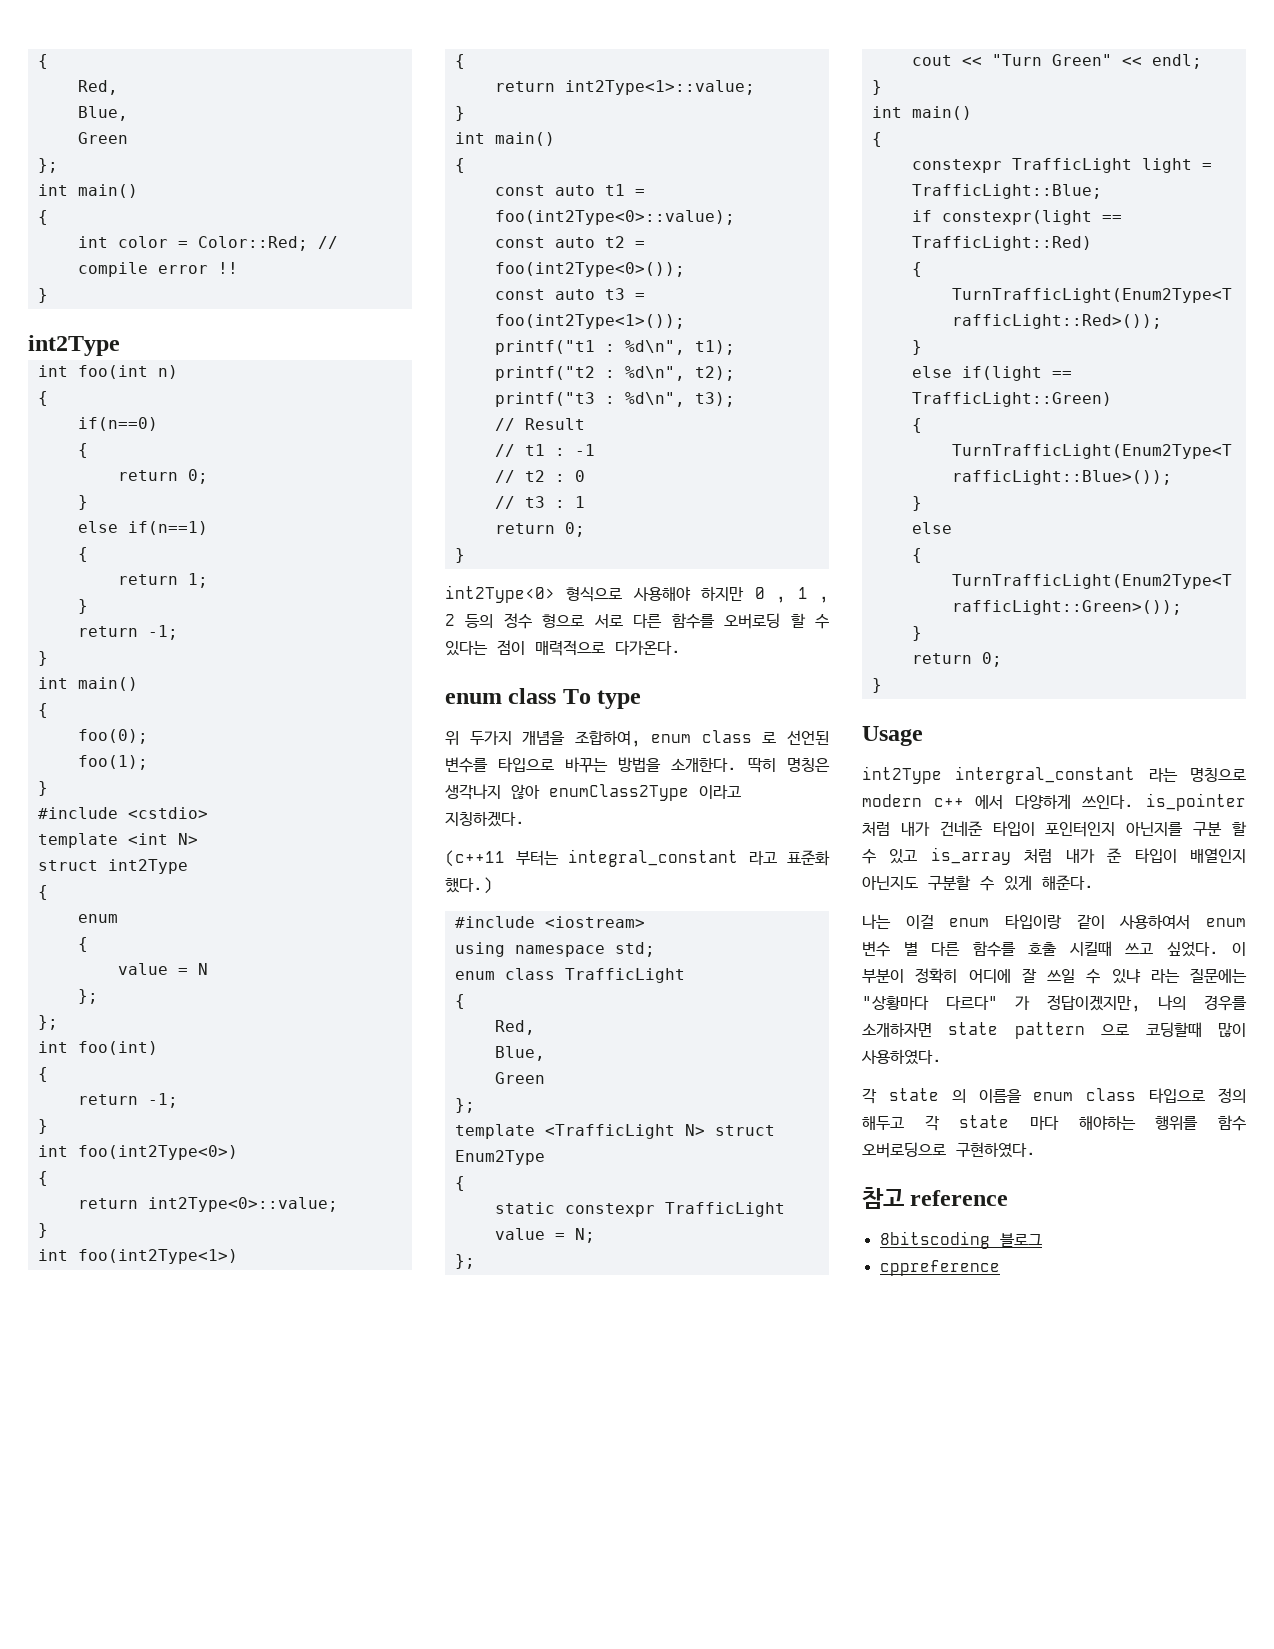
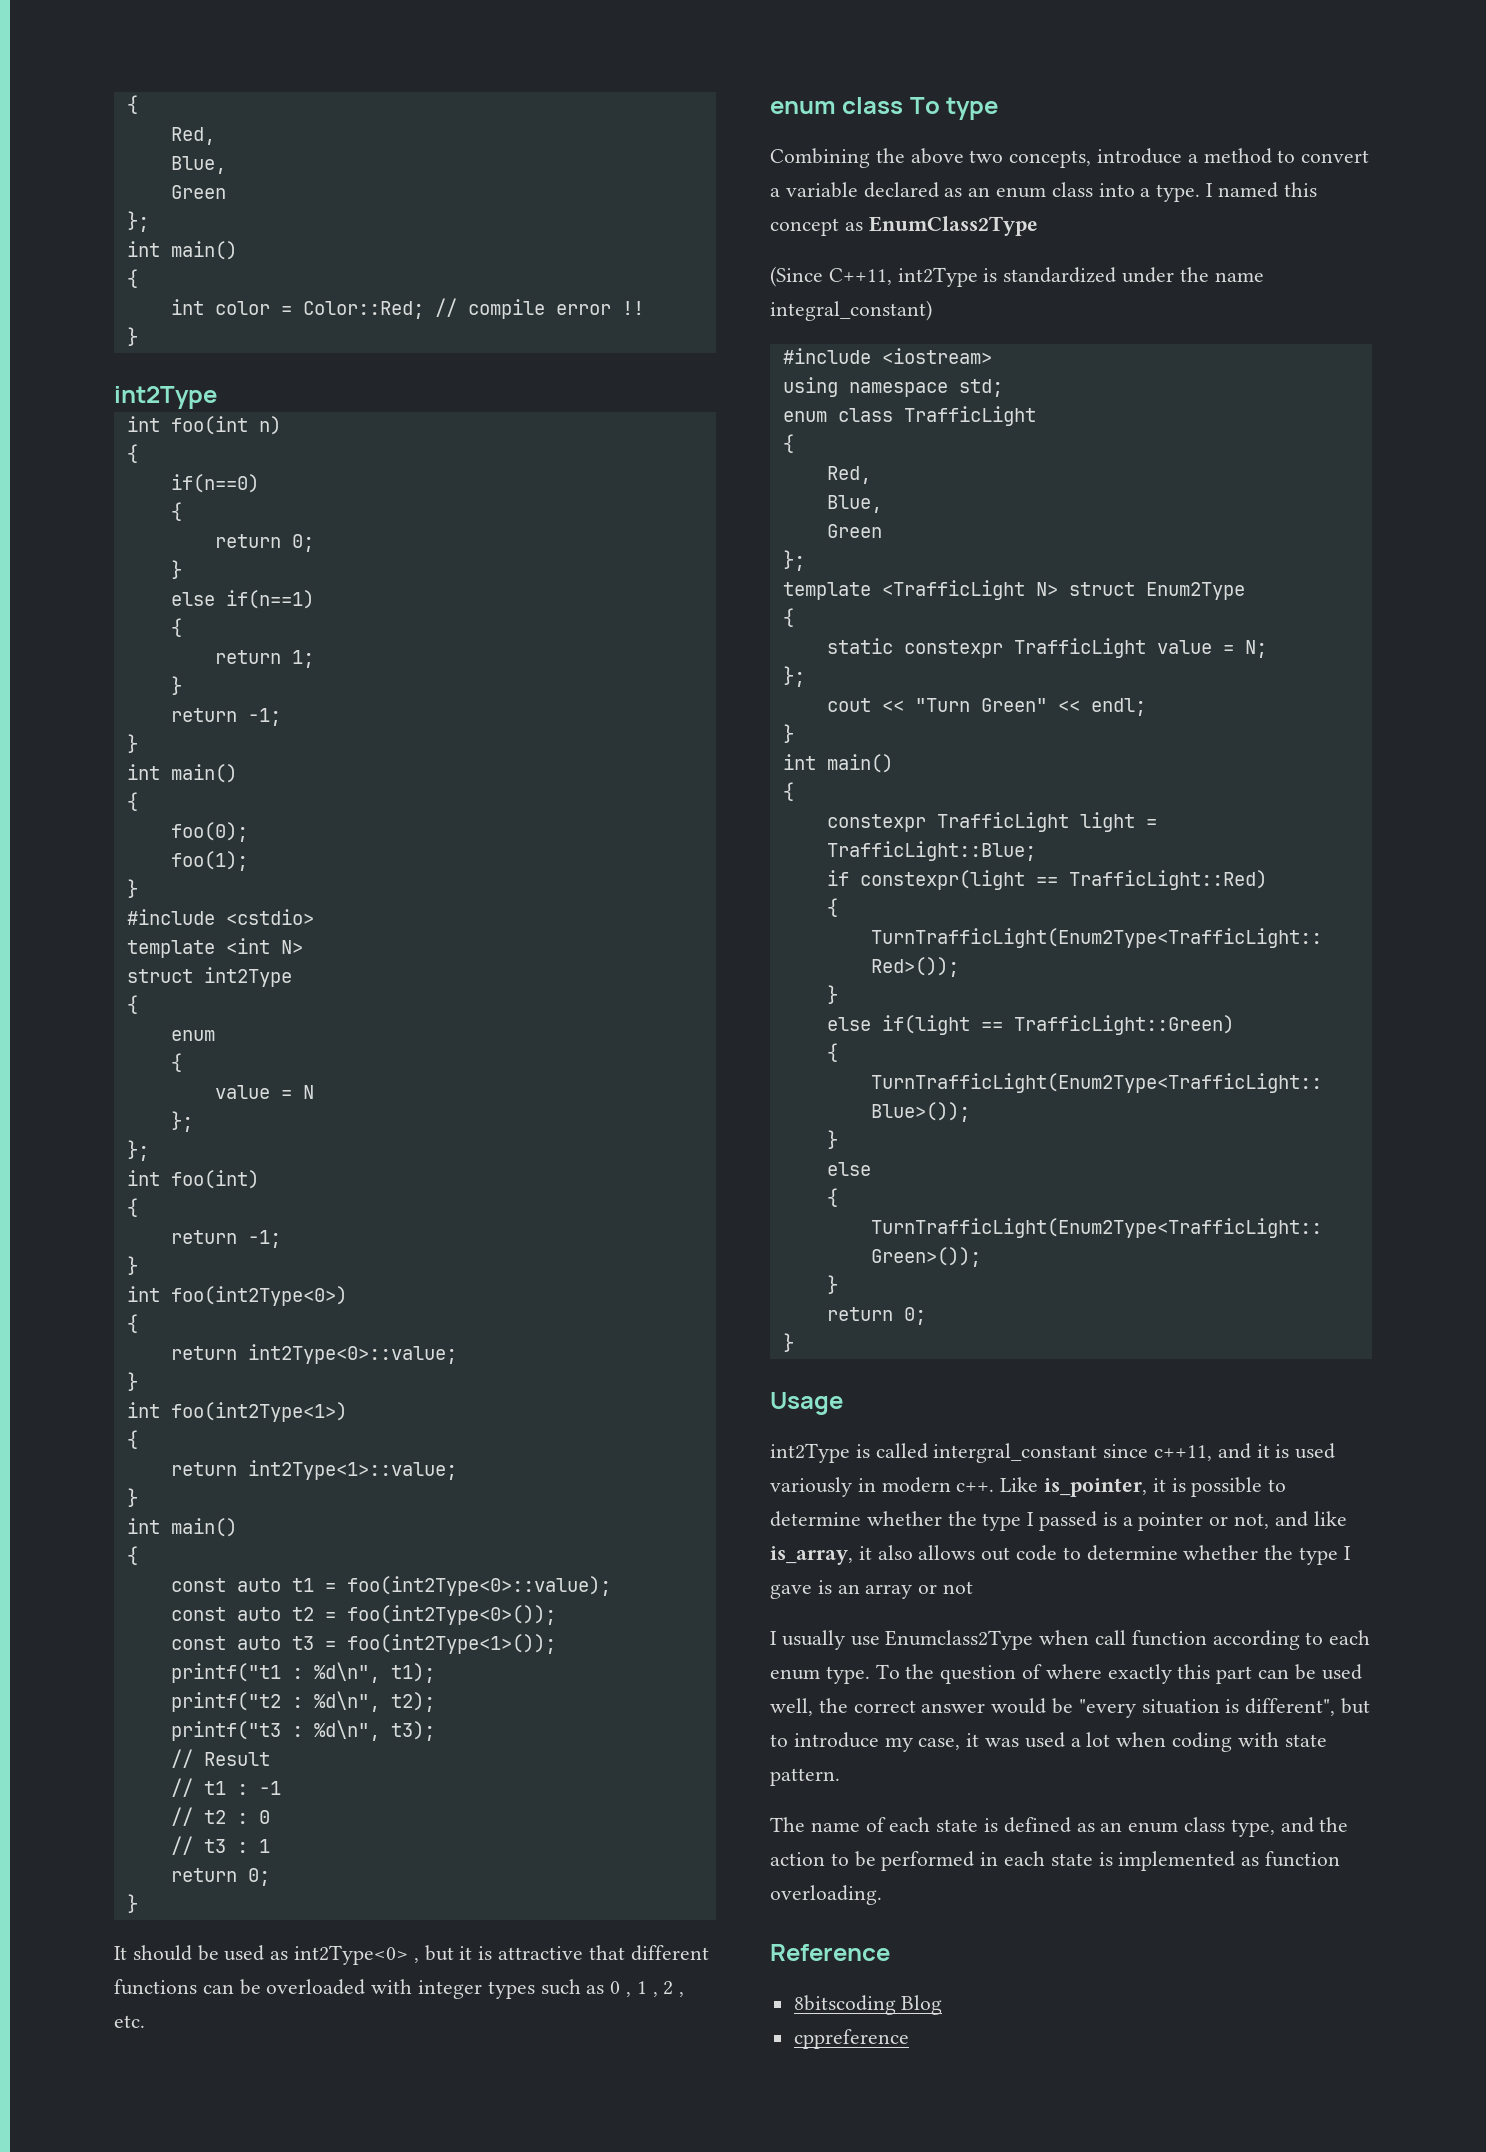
- int2Type<0> 형식으로 사용해야 하지만 0 , 1 , 2 등의 정수 형으로 서로 다른 함수를 오버로딩 할 수 있다는 점이 매력적으로 다가온다.
+ It should be used as int2Type<0> , but it is attractive that different functions can be overloaded with integer types such as 0 , 1 , 2 , etc.
  enum class To type
- 위 두가지 개념을 조합하여, enum class 로 선언된 변수를 타입으로 바꾸는 방법을 소개한다. 딱히 명칭은 생각나지 않아 enumClass2Type 이라고 지칭하겠다.
- (c++11 부터는 integral_constant 라고 표준화 했다.)
+ Combining the above two concepts, introduce a method to convert a variable declared as an enum class into a type. I named this concept as EnumClass2Type
+ (Since C++11, int2Type is standardized under the name integral_constant)
- int2Type intergral_constant 라는 명칭으로 modern c++ 에서 다양하게 쓰인다. is_pointer 처럼 내가 건네준 타입이 포인터인지 아닌지를 구분 할 수 있고 is_array 처럼 내가 준 타입이 배열인지 아닌지도 구분할 수 있게 해준다.
- 나는 이걸 enum 타입이랑 같이 사용하여서 enum 변수 별 다른 함수를 호출 시킬때 쓰고 싶었다. 이 부분이 정확히 어디에 잘 쓰일 수 있냐 라는 질문에는 "상황마다 다르다" 가 정답이겠지만, 나의 경우를 소개하자면 state pattern 으로 코딩할때 많이 사용하였다.
- 각 state 의 이름을 enum class 타입으로 정의 해두고 각 state 마다 해야하는 행위를 함수 오버로딩으로 구현하였다.
- 참고 reference
+ int2Type is called intergral_constant since c++11, and it is used variously in modern c++. Like is_pointer, it is possible to determine whether the type I passed is a pointer or not, and like is_array, it also allows out code to determine whether the type I gave is an array or not
+ I usually use Enumclass2Type when call function according to each enum type. To the question of where exactly this part can be used well, the correct answer would be "every situation is different", but to introduce my case, it was used a lot when coding with state pattern.
+ The name of each state is defined as an enum class type, and the action to be performed in each state is implemented as function overloading.
+ Reference
- 8bitscoding 블로그
+ 8bitscoding Blog

